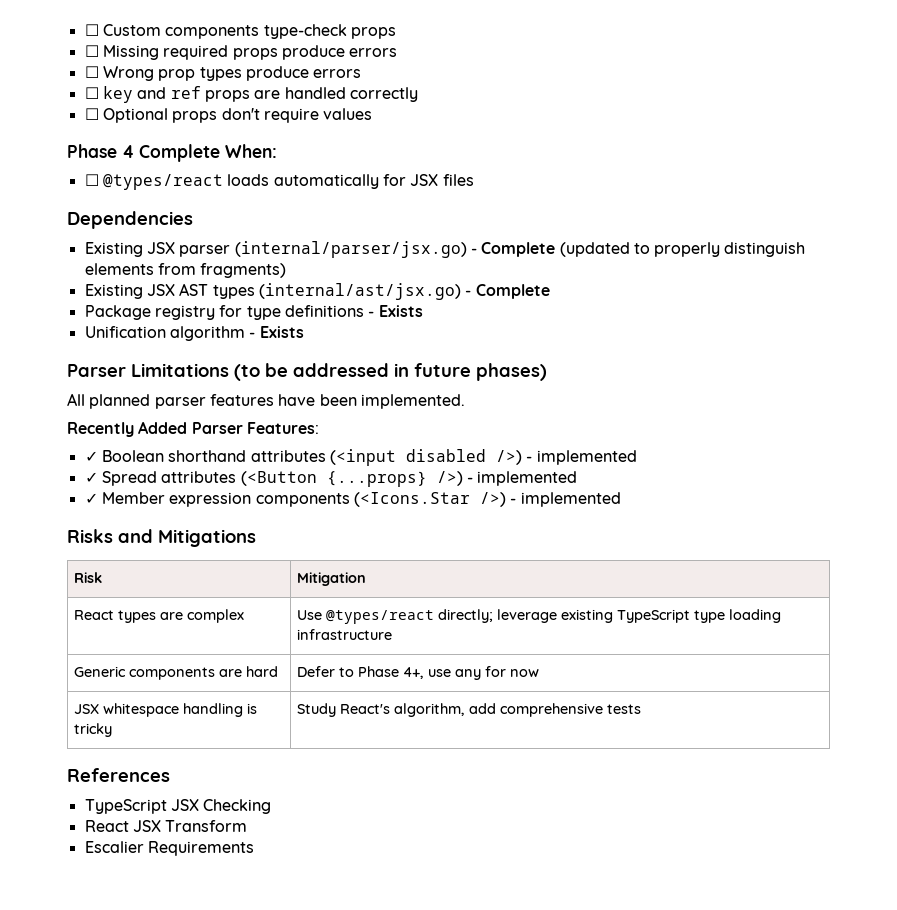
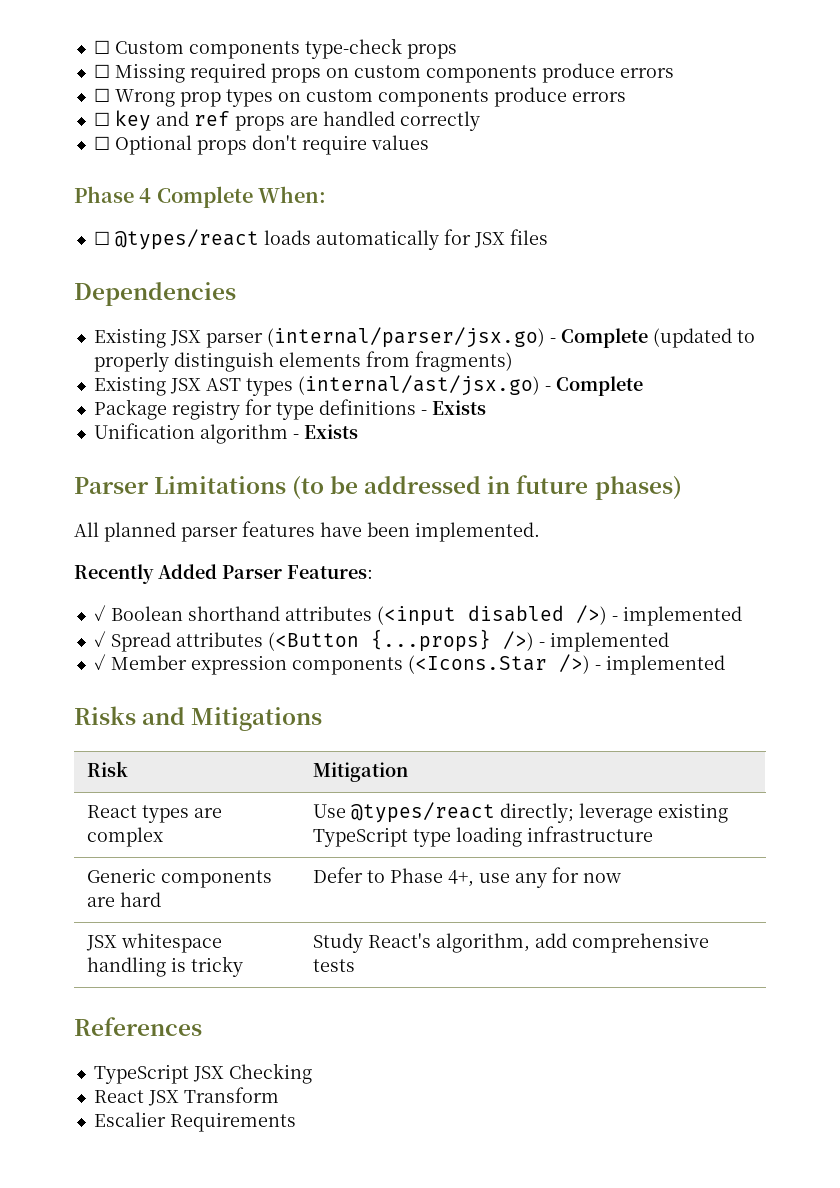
- ☐ Missing required props produce errors
+ ☐ Missing required props on custom components produce errors
- ☐ Wrong prop types produce errors
+ ☐ Wrong prop types on custom components produce errors

